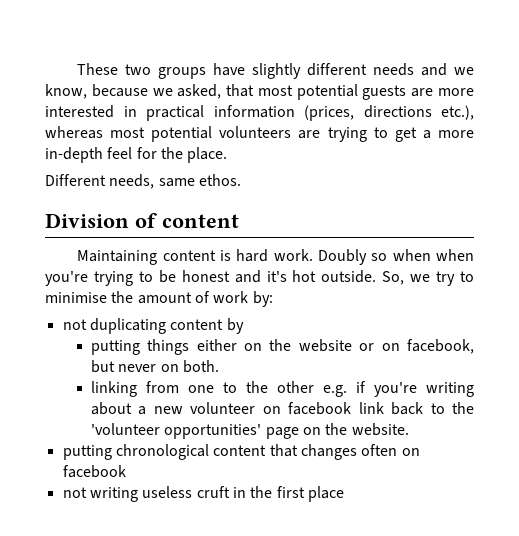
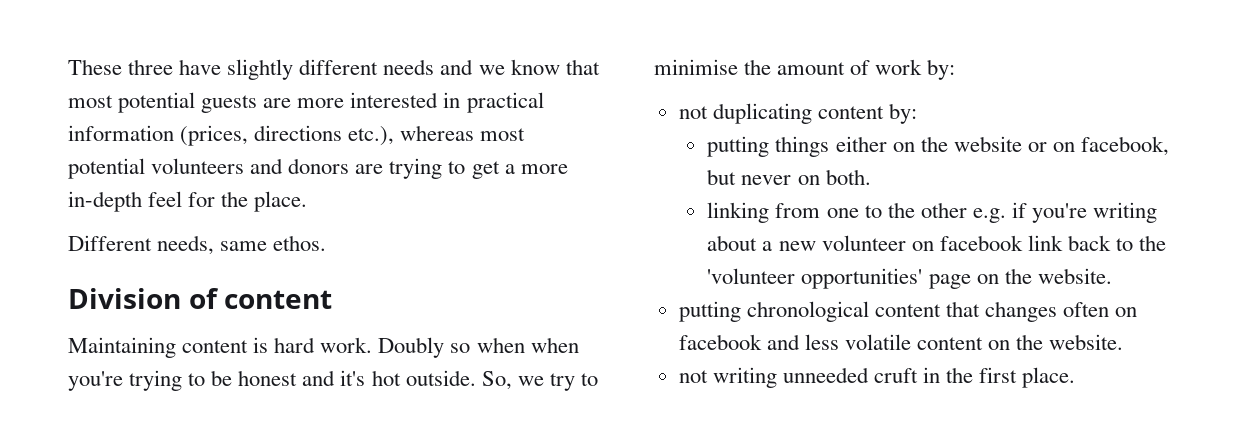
- These two groups have slightly different needs and we know, because we asked, that most potential guests are more interested in practical information (prices, directions etc.), whereas most potential volunteers are trying to get a more in-depth feel for the place.
+ These three have slightly different needs and we know that most potential guests are more interested in practical information (prices, directions etc.), whereas most potential volunteers and donors are trying to get a more in-depth feel for the place.
- not duplicating content by
+ not duplicating content by:
- putting chronological content that changes often on facebook
+ putting chronological content that changes often on facebook and less volatile content on the website.
- not writing useless cruft in the first place
+ not writing unneeded cruft in the first place.

